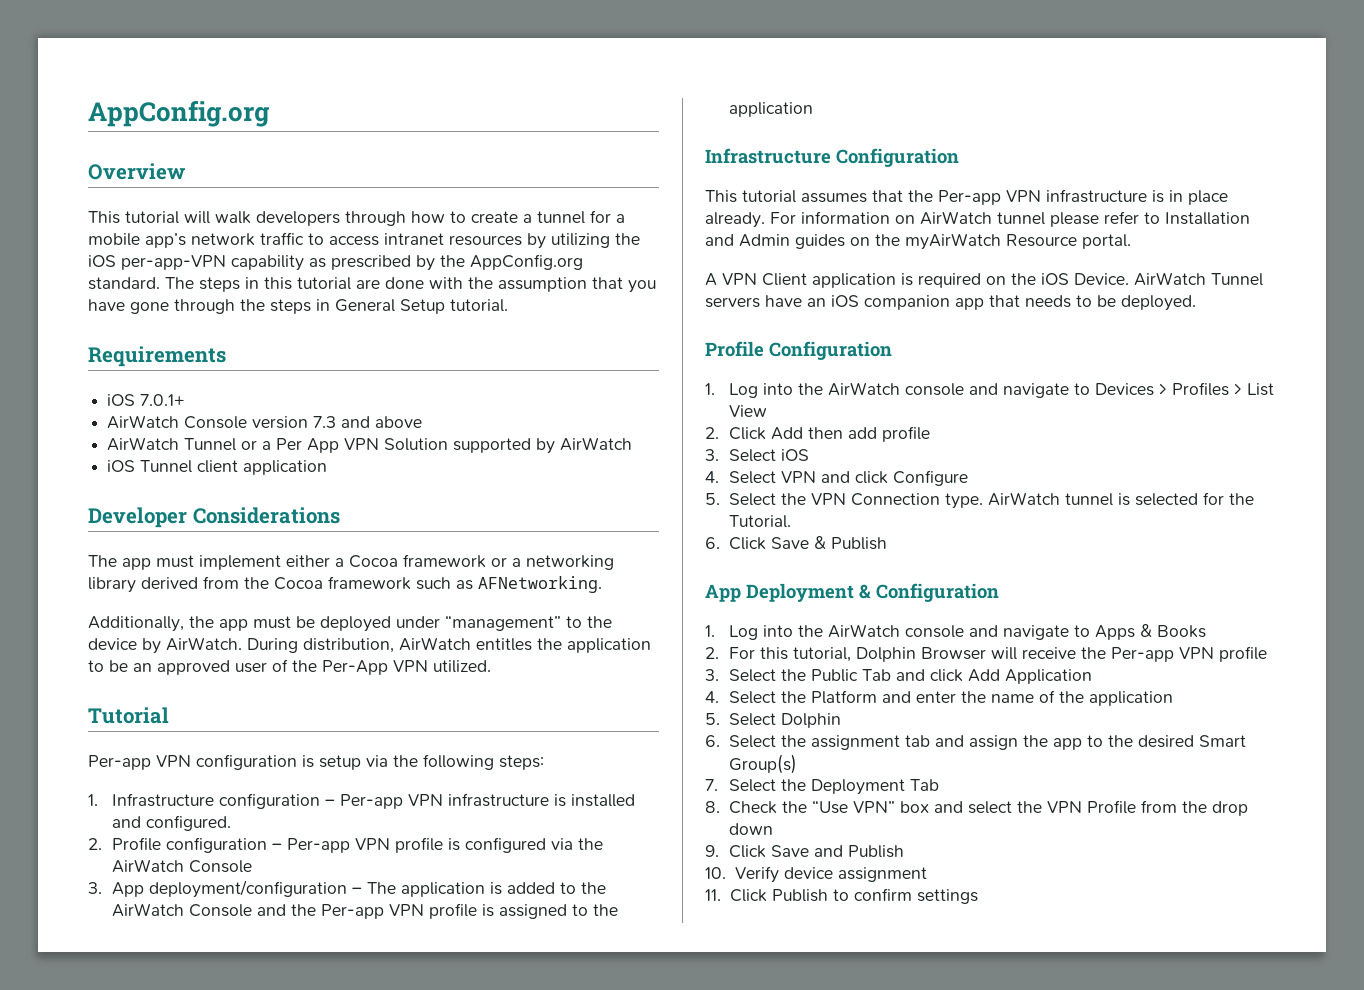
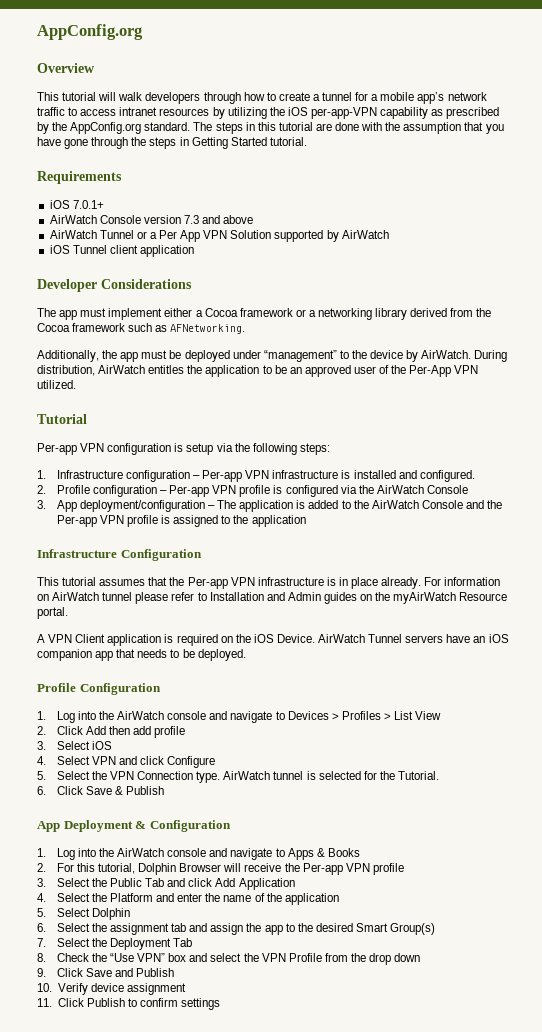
- The steps in this tutorial are done with the assumption that you have gone through the steps in General Setup tutorial.
+ The steps in this tutorial are done with the assumption that you have gone through the steps in Getting Started tutorial.

